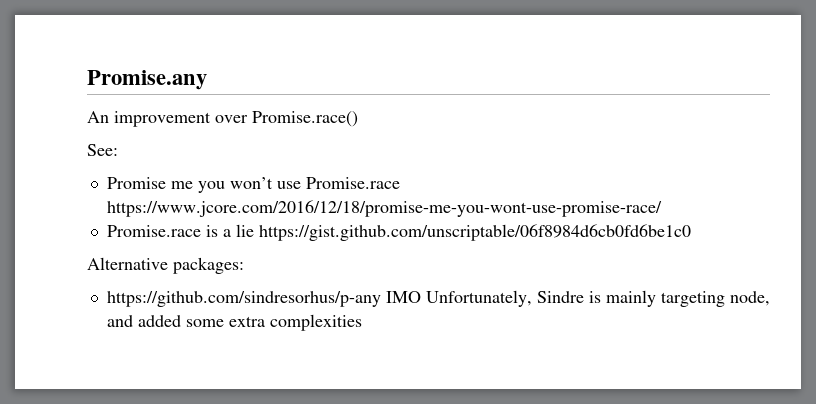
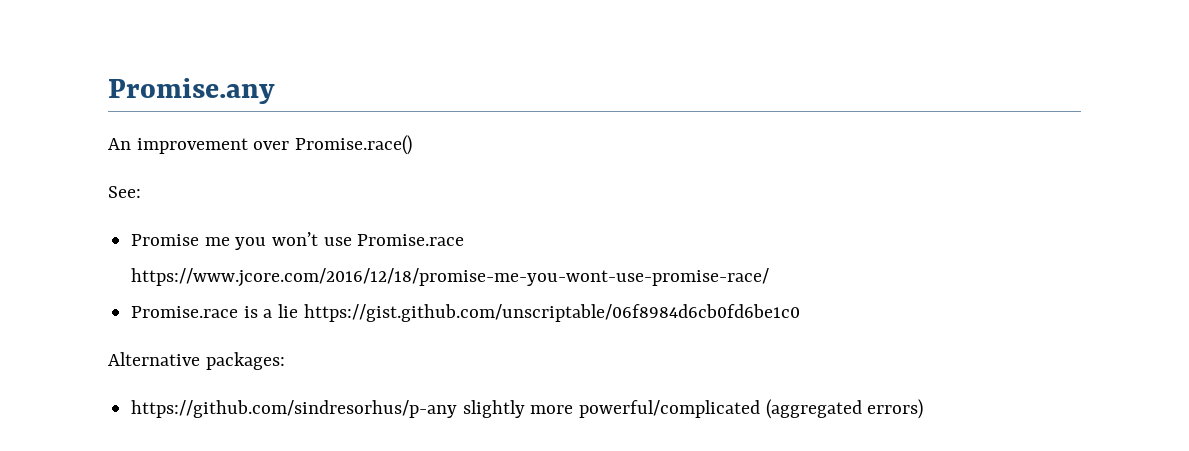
- https://github.com/sindresorhus/p-any IMO Unfortunately, Sindre is mainly targeting node, and added some extra complexities
+ https://github.com/sindresorhus/p-any slightly more powerful/complicated (aggregated errors)

